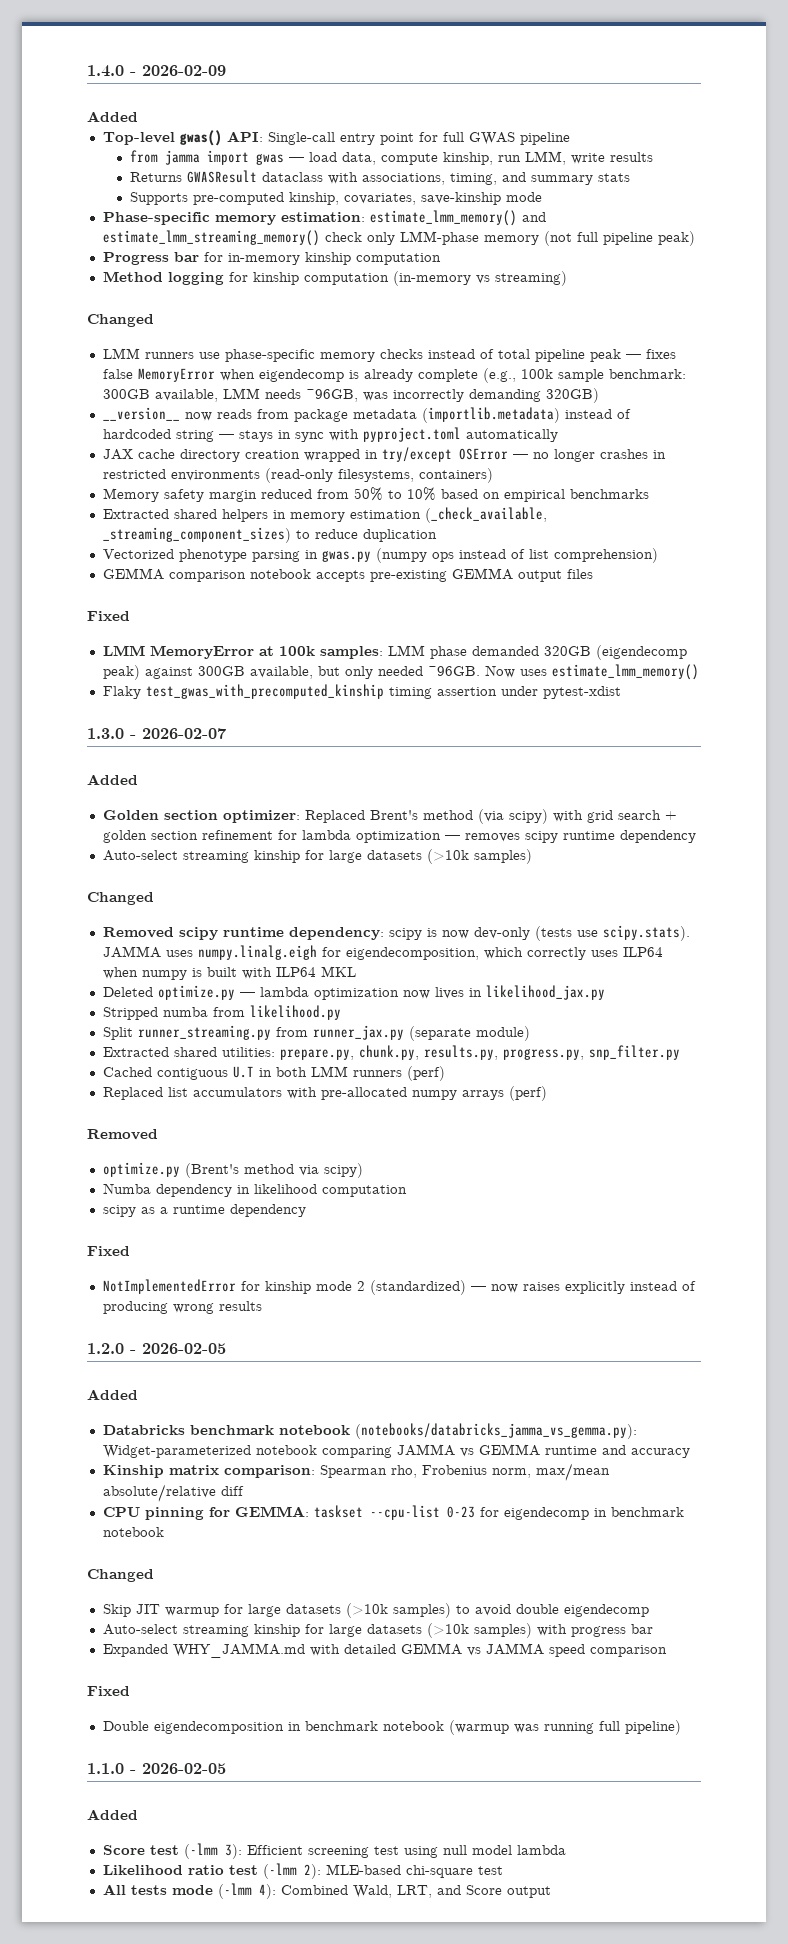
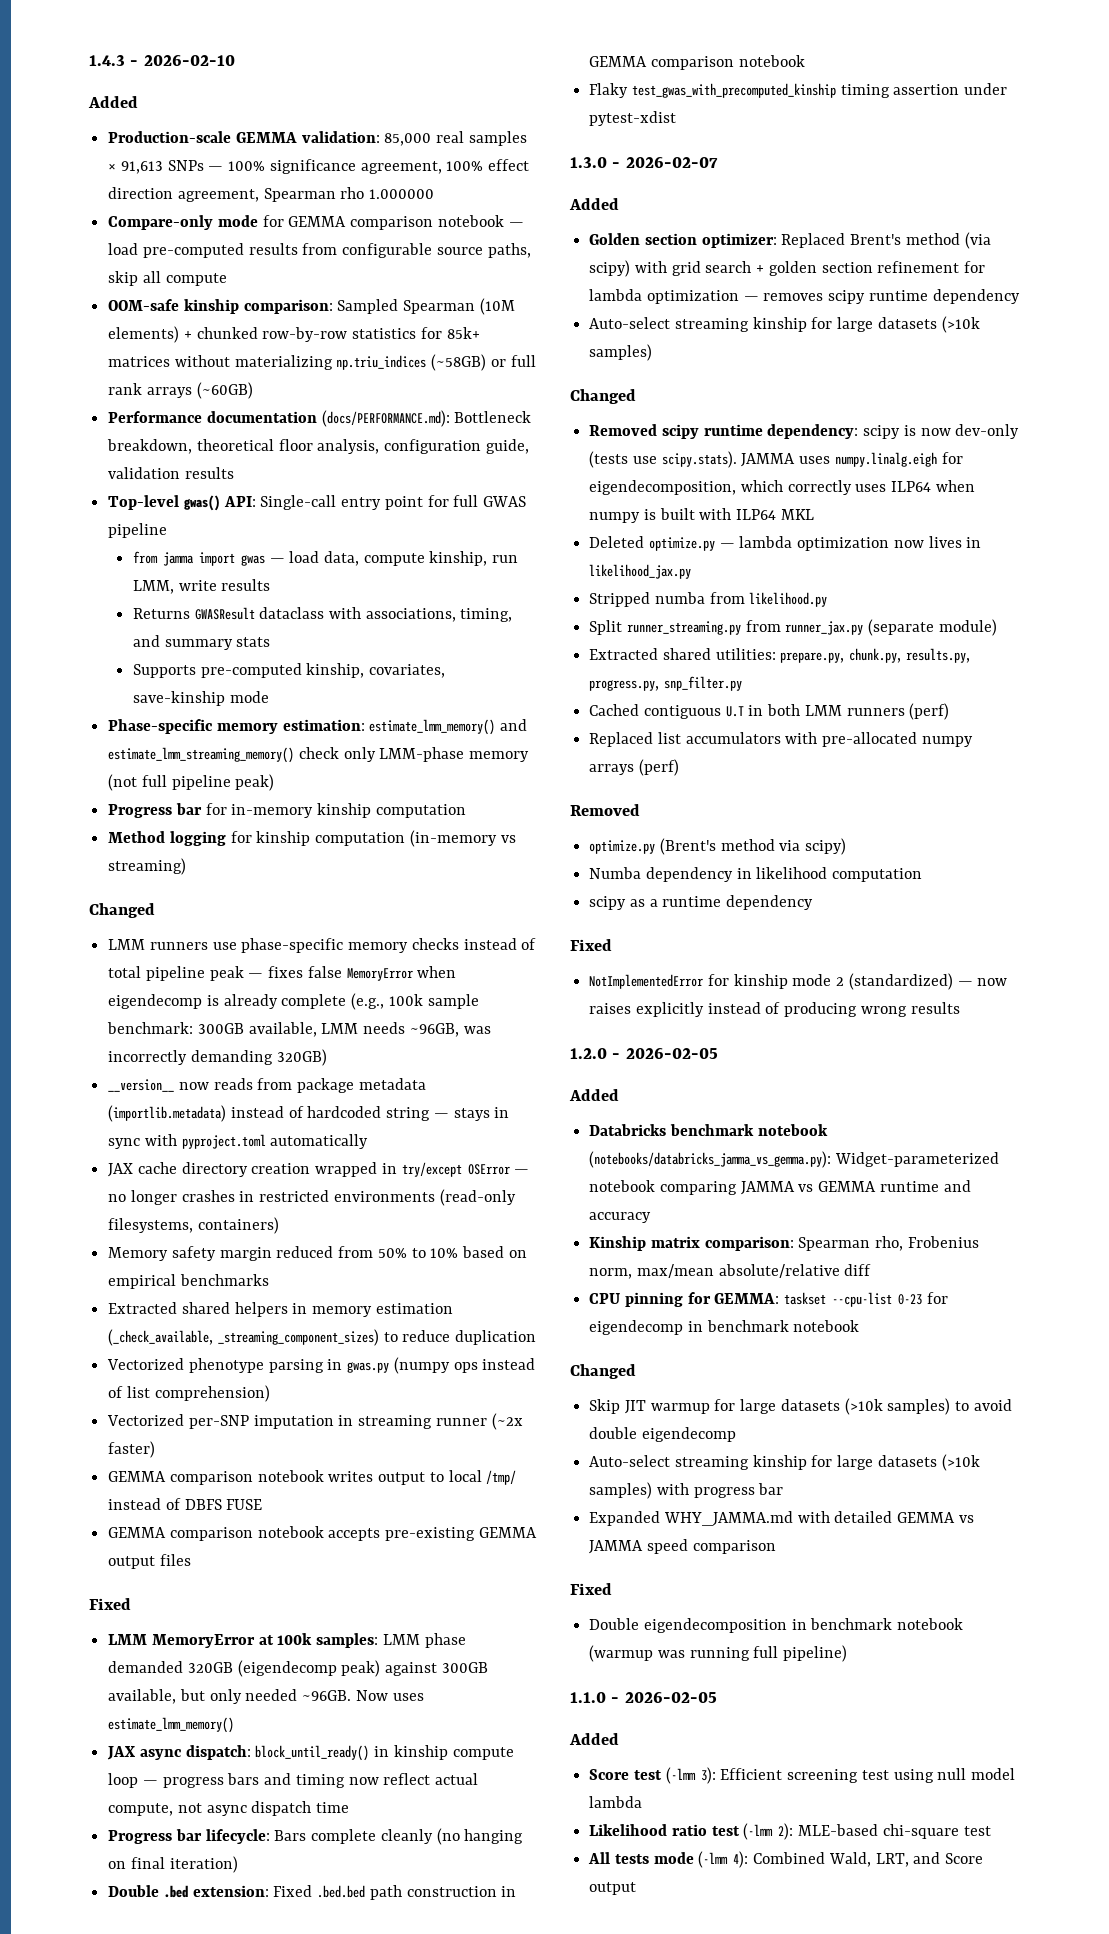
- 1.4.0 - 2026-02-09
+ 1.4.3 - 2026-02-10
  Added
+ Production-scale GEMMA validation: 85,000 real samples × 91,613 SNPs — 100% significance agreement, 100% effect direction agreement, Spearman rho 1.000000
+ Compare-only mode for GEMMA comparison notebook — load pre-computed results from configurable source paths, skip all compute
+ OOM-safe kinship comparison: Sampled Spearman (10M elements) + chunked row-by-row statistics for 85k+ matrices without materializing np.triu_indices (~58GB) or full rank arrays (~60GB)
+ Performance documentation (docs/PERFORMANCE.md): Bottleneck breakdown, theoretical floor analysis, configuration guide, validation results
+ Vectorized per-SNP imputation in streaming runner (~2x faster)
+ GEMMA comparison notebook writes output to local /tmp/ instead of DBFS FUSE
+ JAX async dispatch: block_until_ready() in kinship compute loop — progress bars and timing now reflect actual compute, not async dispatch time
+ Progress bar lifecycle: Bars complete cleanly (no hanging on final iteration)
+ Double .bed extension: Fixed .bed.bed path construction in GEMMA comparison notebook

